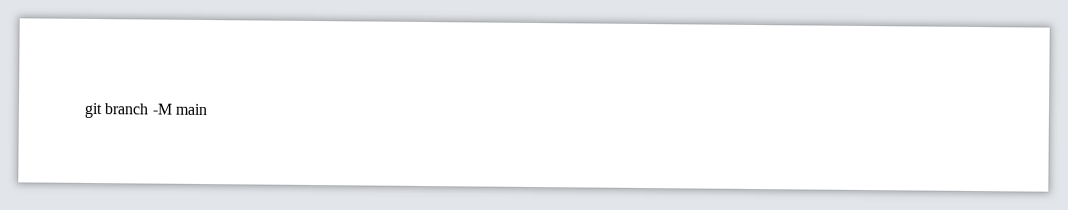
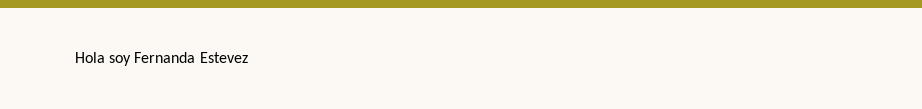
- git branch -M main
+ Hola soy Fernanda Estevez

